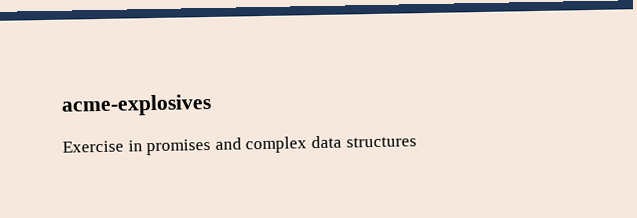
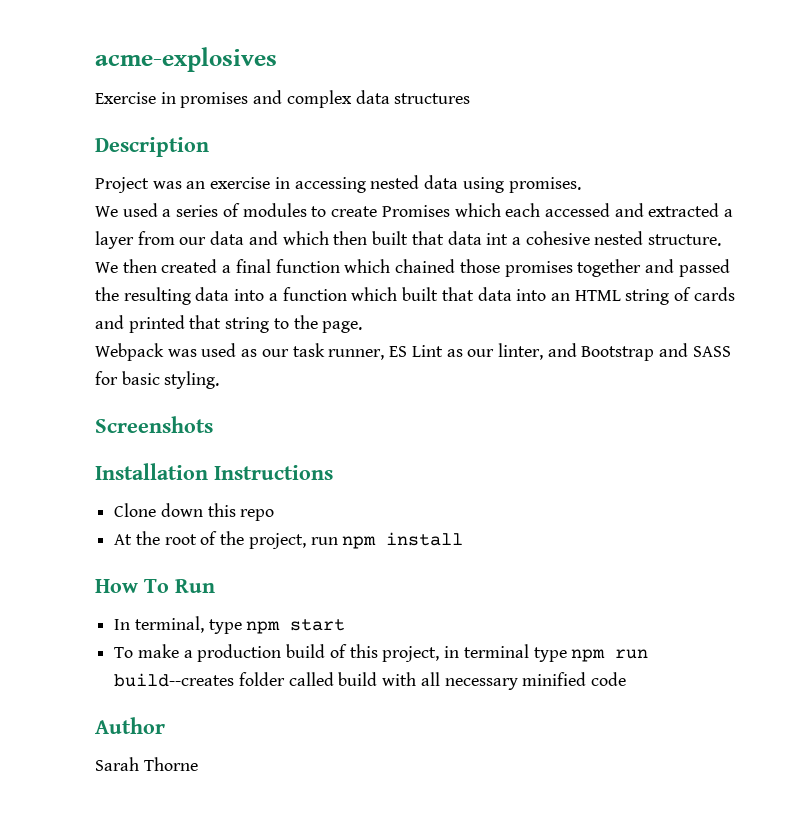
+ Description
+ Project was an exercise in accessing nested data using promises.
+ We used a series of modules to create Promises which each accessed and extracted a layer from our data and which then built that data int a cohesive nested structure.
+ We then created a final function which chained those promises together and passed the resulting data into a function which built that data into an HTML string of cards and printed that string to the page.
+ Webpack was used as our task runner, ES Lint as our linter, and Bootstrap and SASS for basic styling.
+ Screenshots
+ Installation Instructions
+ Clone down this repo
+ At the root of the project, run npm install
+ How To Run
+ In terminal, type npm start
+ To make a production build of this project, in terminal type npm run build--creates folder called build with all necessary minified code
+ Author
+ Sarah Thorne

